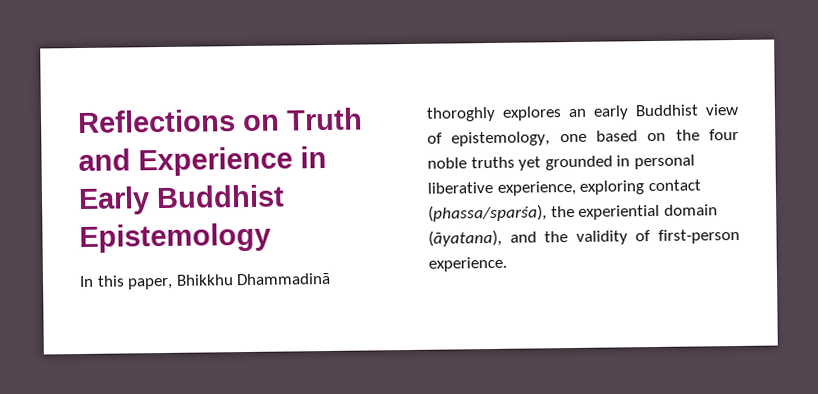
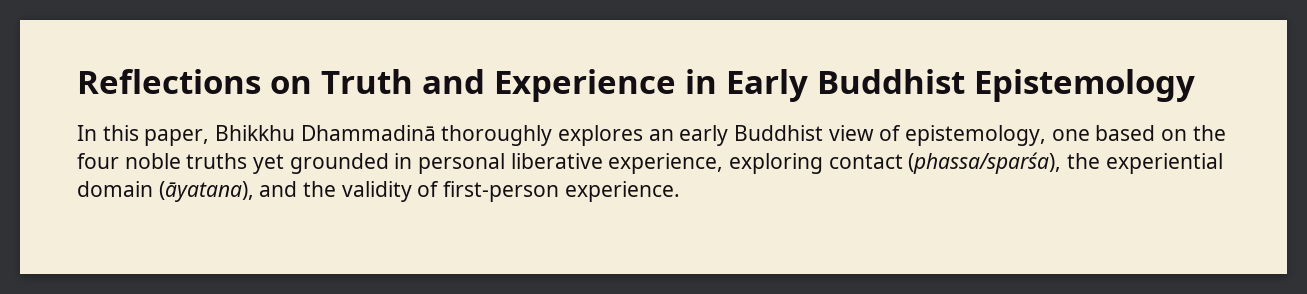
- In this paper, Bhikkhu Dhammadinā thoroghly explores an early Buddhist view of epistemology, one based on the four noble truths yet grounded in personal liberative experience, exploring contact (phassa/sparśa), the experiential domain (āyatana), and the validity of first-person experience.
+ In this paper, Bhikkhu Dhammadinā thoroughly explores an early Buddhist view of epistemology, one based on the four noble truths yet grounded in personal liberative experience, exploring contact (phassa/sparśa), the experiential domain (āyatana), and the validity of first-person experience.

